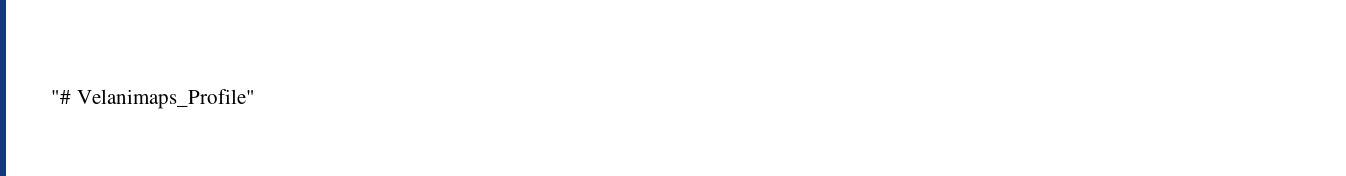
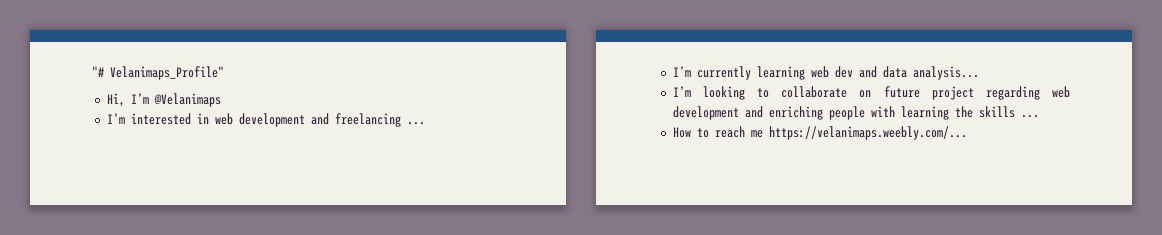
+ Hi, I’m @Velanimaps
+ I’m interested in web development and freelancing ...
+ I’m currently learning web dev and data analysis...
+ I’m looking to collaborate on future project regarding web development and enriching people with learning the skills ...
+ How to reach me https://velanimaps.weebly.com/...

